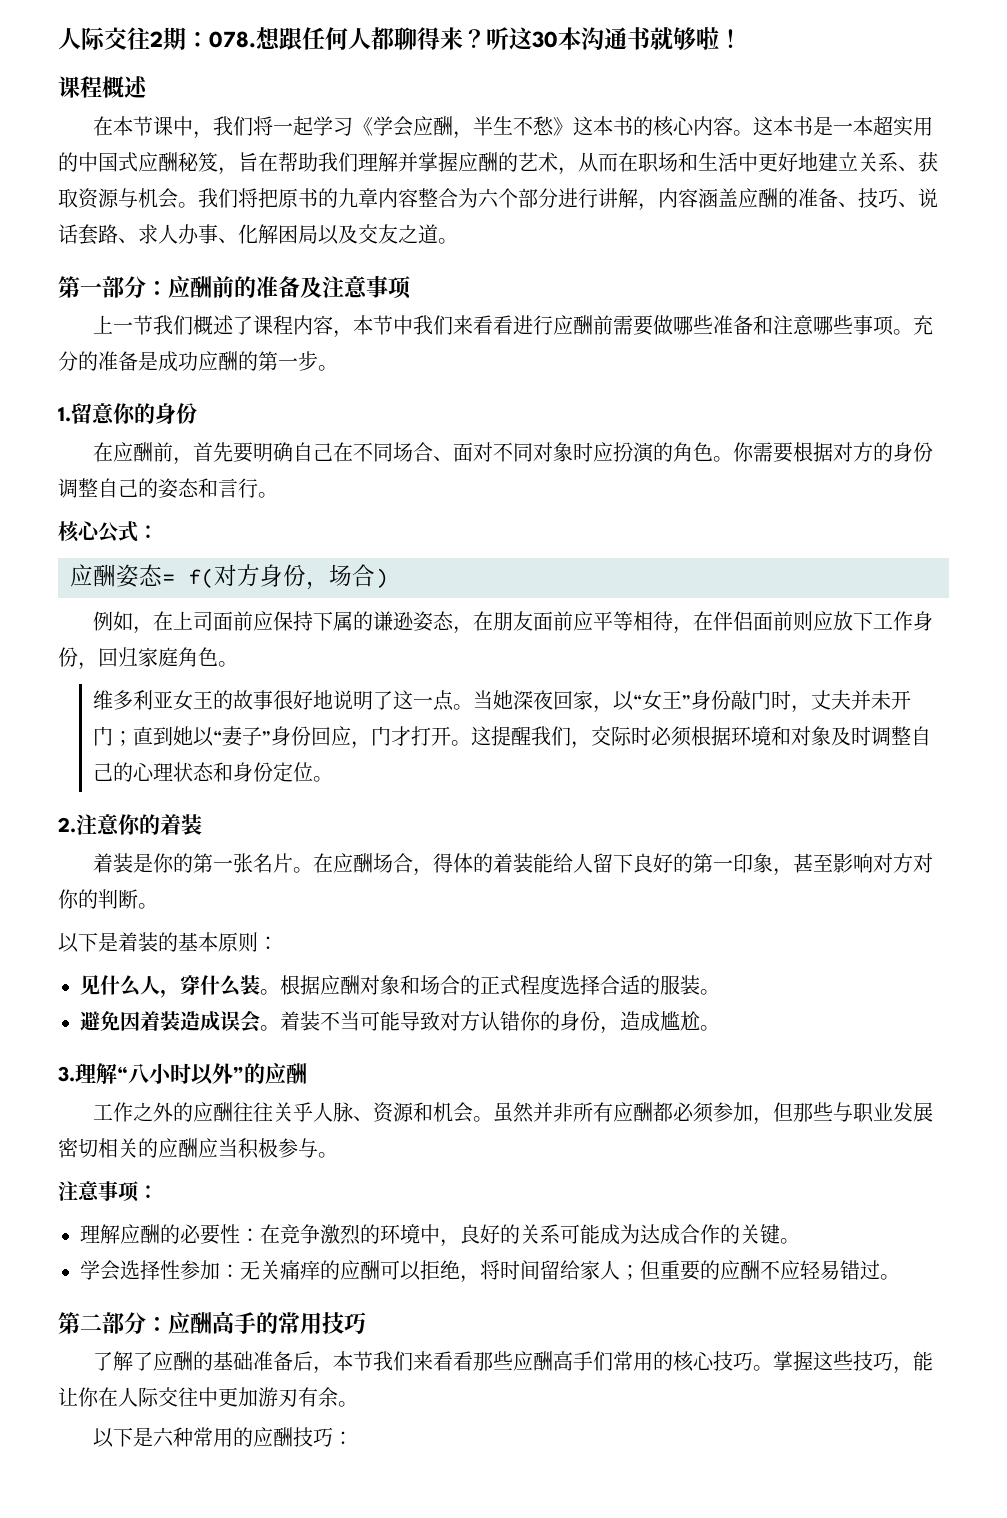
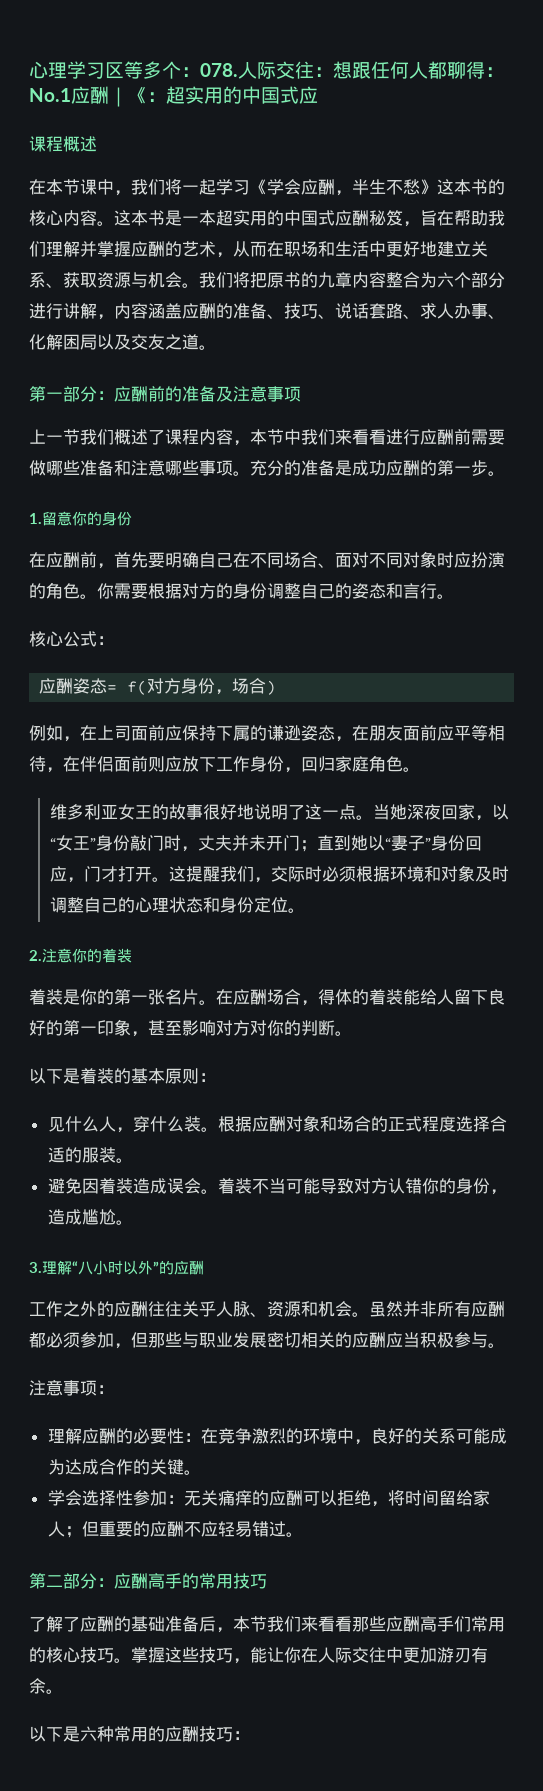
- 人际交往2期：078.想跟任何人都聊得来？听这30本沟通书就够啦！
+ 心理学习区等多个：078.人际交往：想跟任何人都聊得：No.1应酬｜《：超实用的中国式应

